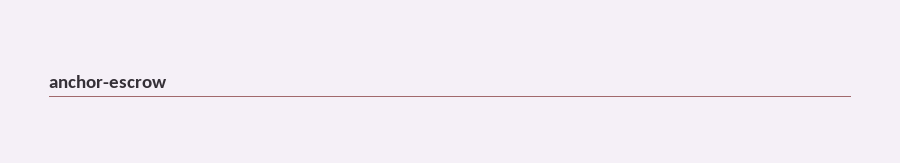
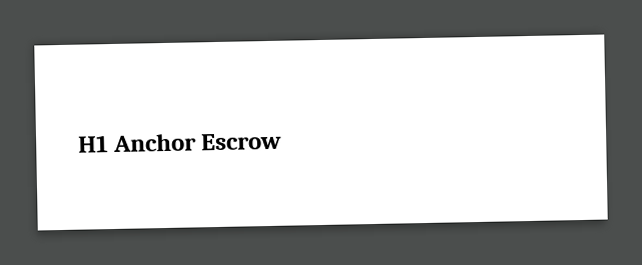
- anchor-escrow
+ H1 Anchor Escrow

